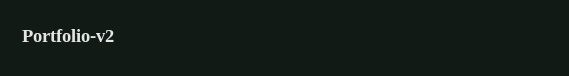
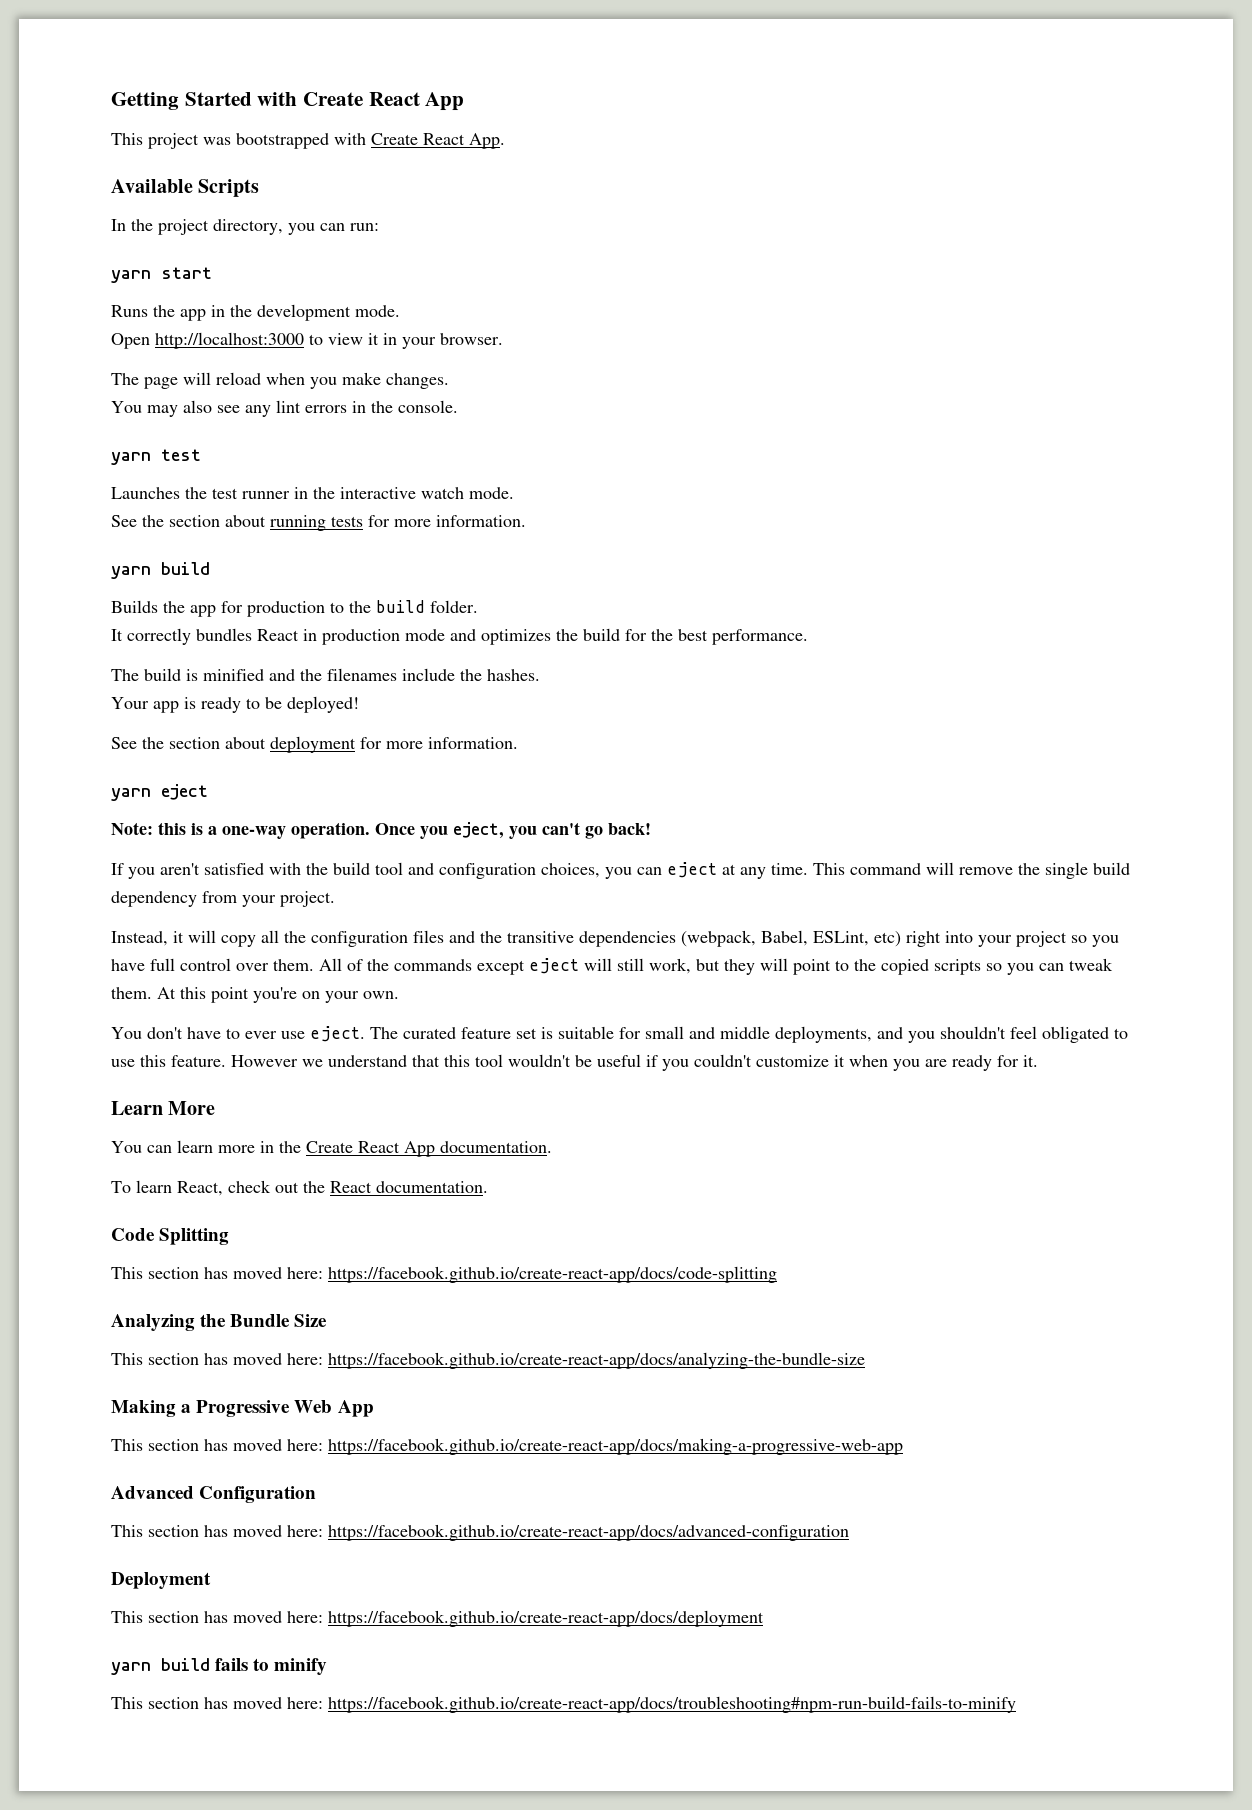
- Portfolio-v2
+ Getting Started with Create React App
+ This project was bootstrapped with Create React App.
+ Available Scripts
+ In the project directory, you can run:
+ yarn start
+ Runs the app in the development mode.
+ Open http://localhost:3000 to view it in your browser.
+ The page will reload when you make changes.
+ You may also see any lint errors in the console.
+ yarn test
+ Launches the test runner in the interactive watch mode.
+ See the section about running tests for more information.
+ yarn build
+ Builds the app for production to the build folder.
+ It correctly bundles React in production mode and optimizes the build for the best performance.
+ The build is minified and the filenames include the hashes.
+ Your app is ready to be deployed!
+ See the section about deployment for more information.
+ yarn eject
+ Note: this is a one-way operation. Once you eject, you can't go back!
+ If you aren't satisfied with the build tool and configuration choices, you can eject at any time. This command will remove the single build dependency from your project.
+ Instead, it will copy all the configuration files and the transitive dependencies (webpack, Babel, ESLint, etc) right into your project so you have full control over them. All of the commands except eject will still work, but they will point to the copied scripts so you can tweak them. At this point you're on your own.
+ You don't have to ever use eject. The curated feature set is suitable for small and middle deployments, and you shouldn't feel obligated to use this feature. However we understand that this tool wouldn't be useful if you couldn't customize it when you are ready for it.
+ Learn More
+ You can learn more in the Create React App documentation.
+ To learn React, check out the React documentation.
+ Code Splitting
+ This section has moved here: https://facebook.github.io/create-react-app/docs/code-splitting
+ Analyzing the Bundle Size
+ This section has moved here: https://facebook.github.io/create-react-app/docs/analyzing-the-bundle-size
+ Making a Progressive Web App
+ This section has moved here: https://facebook.github.io/create-react-app/docs/making-a-progressive-web-app
+ Advanced Configuration
+ This section has moved here: https://facebook.github.io/create-react-app/docs/advanced-configuration
+ Deployment
+ This section has moved here: https://facebook.github.io/create-react-app/docs/deployment
+ yarn build fails to minify
+ This section has moved here: https://facebook.github.io/create-react-app/docs/troubleshooting#npm-run-build-fails-to-minify

